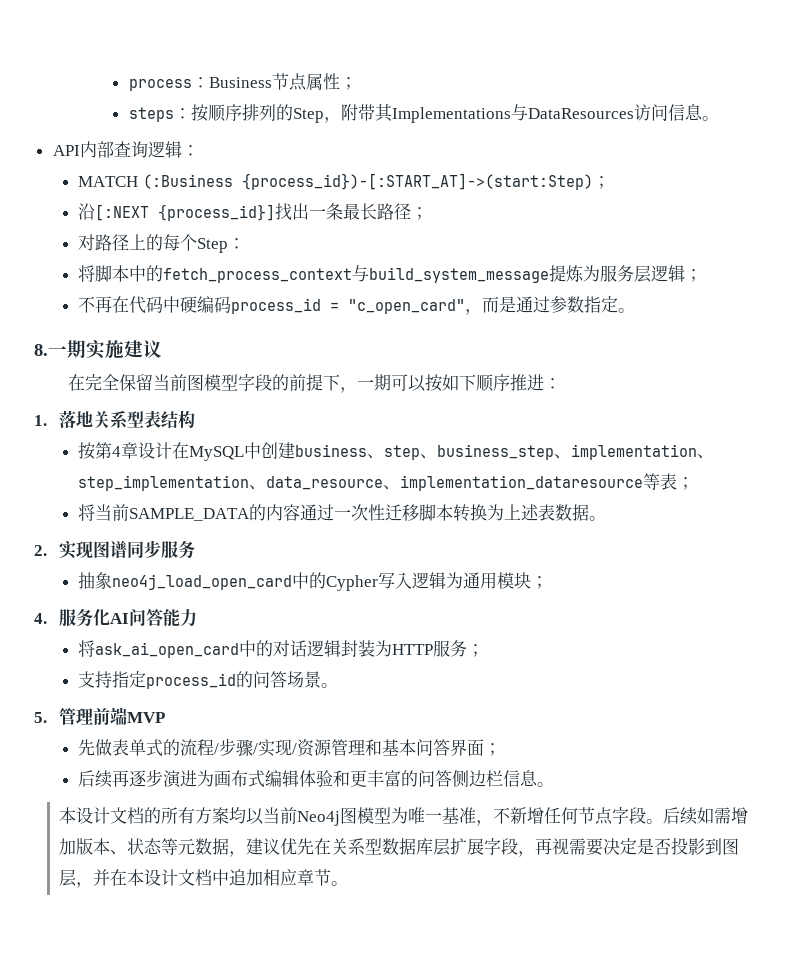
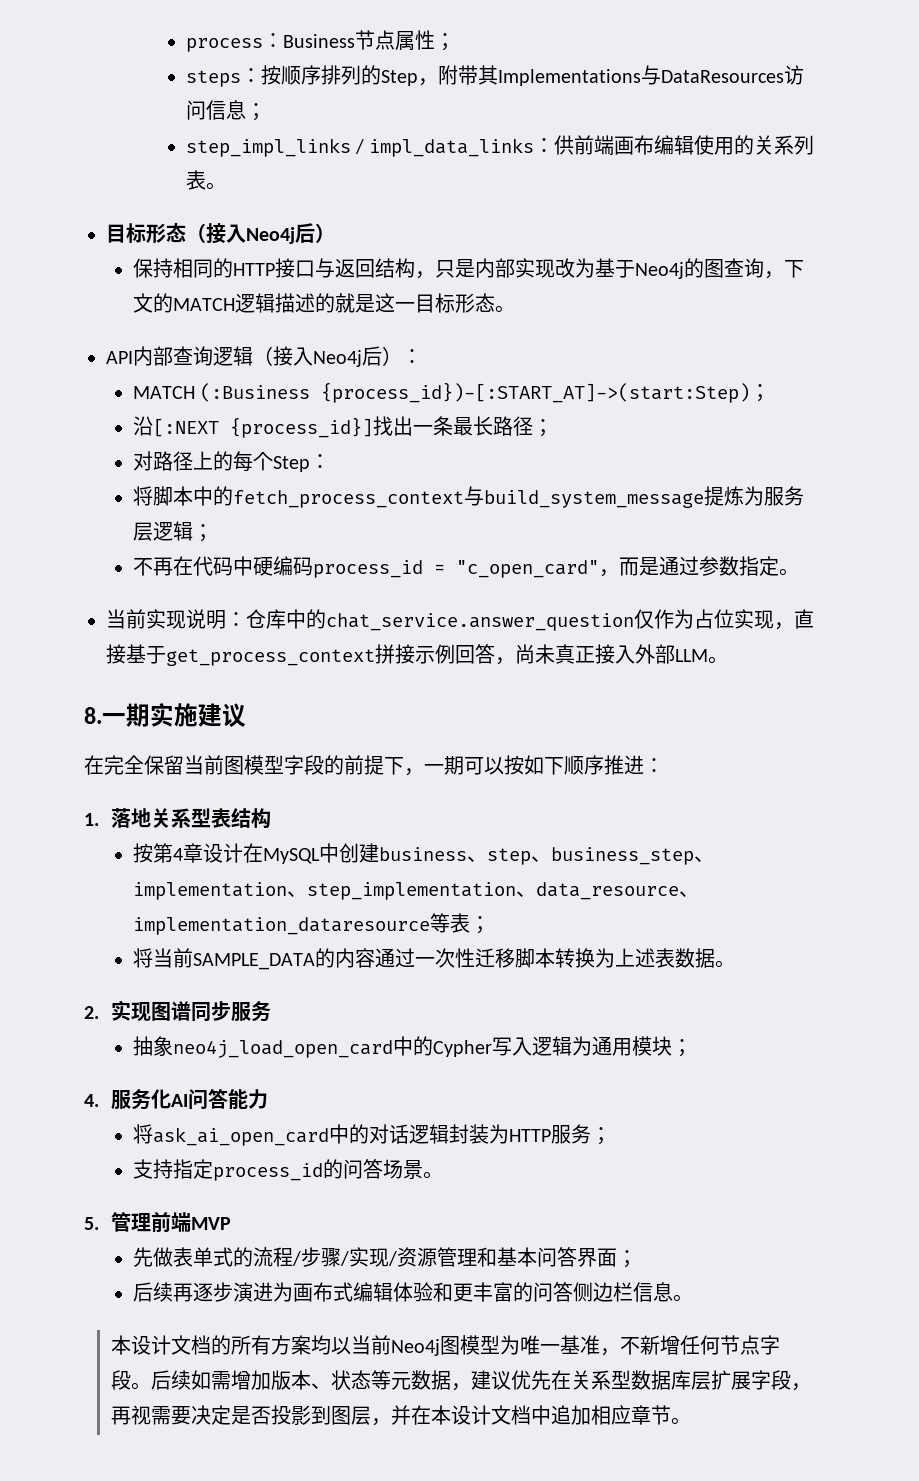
- steps：按顺序排列的Step，附带其Implementations与DataResources访问信息。
+ steps：按顺序排列的Step，附带其Implementations与DataResources访问信息；
+ step_impl_links / impl_data_links：供前端画布编辑使用的关系列表。
+ 目标形态（接入Neo4j后）
+ 保持相同的HTTP接口与返回结构，只是内部实现改为基于Neo4j的图查询，下文的MATCH逻辑描述的就是这一目标形态。
- API内部查询逻辑：
+ API内部查询逻辑（接入Neo4j后）：
+ 当前实现说明：仓库中的chat_service.answer_question仅作为占位实现，直接基于get_process_context拼接示例回答，尚未真正接入外部LLM。

